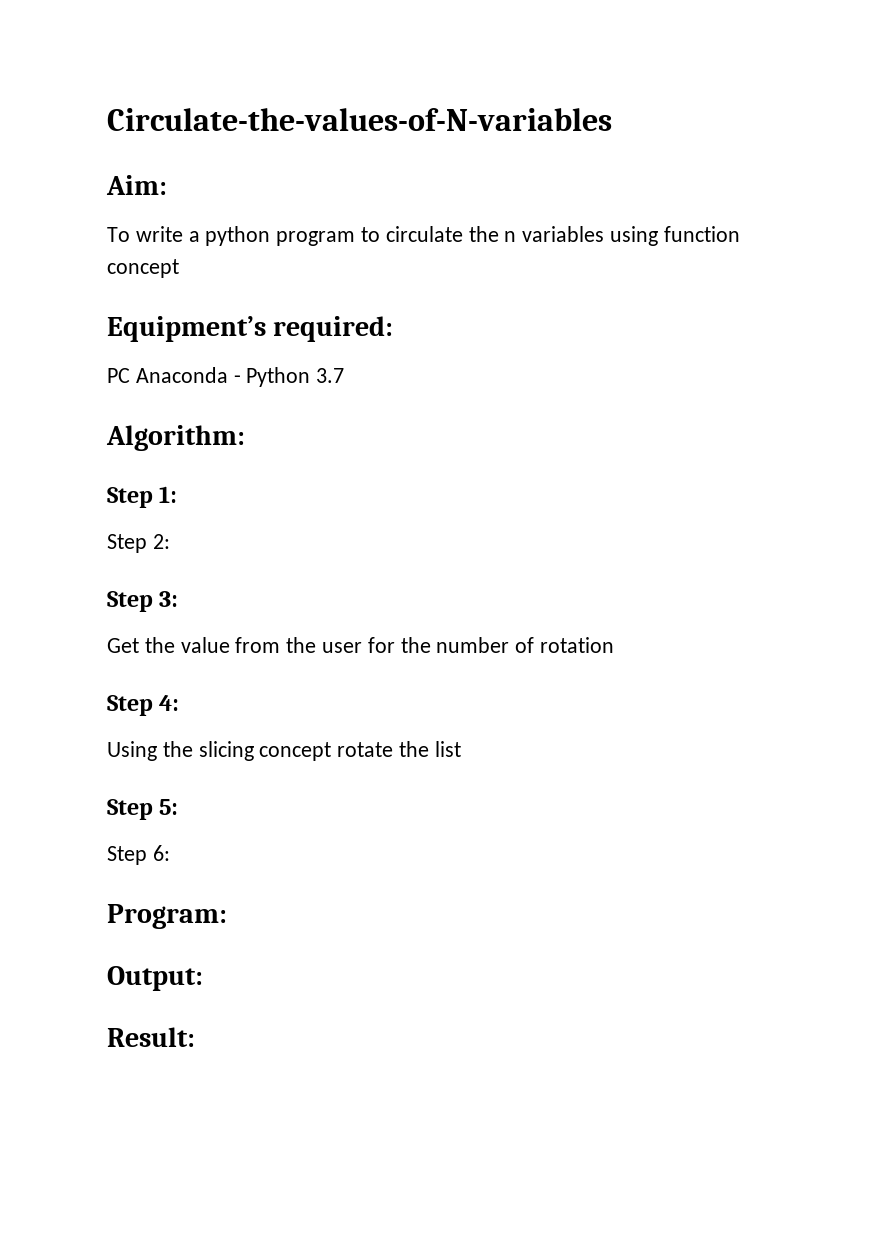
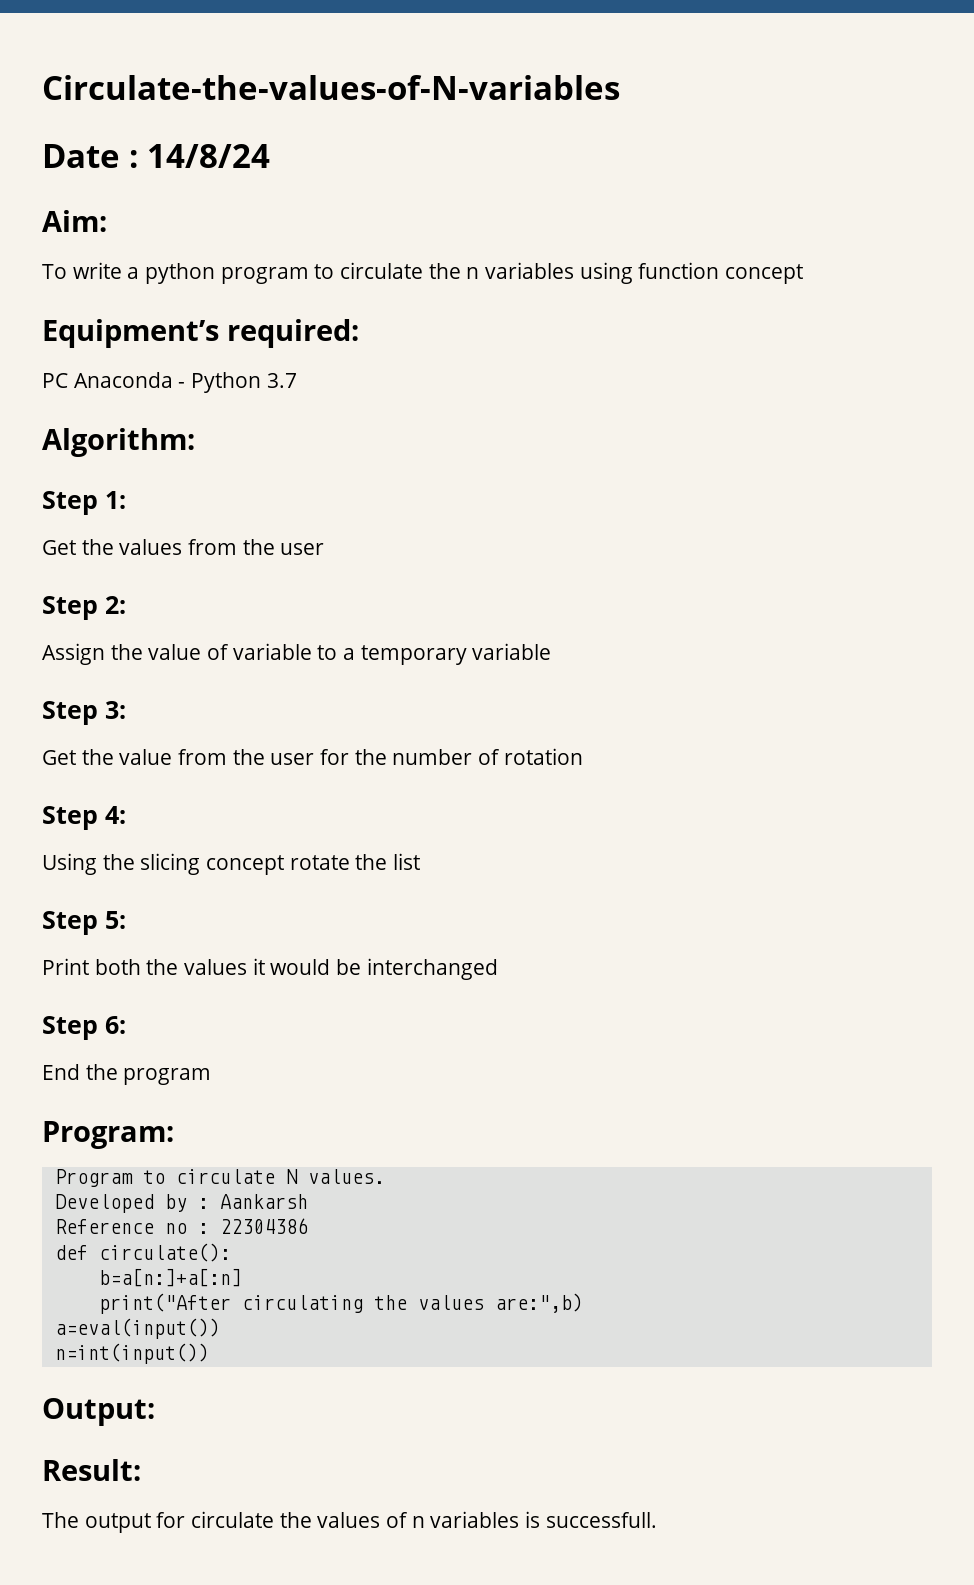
+ Date : 14/8/24
+ Get the values from the user
  Step 2:
+ Assign the value of variable to a temporary variable
+ Print both the values it would be interchanged
  Step 6:
+ End the program
  Program:
+ Program to circulate N values.
+ Developed by : Aankarsh
+ Reference no : 22304386
+ def circulate():
+ b=a[n:]+a[:n]
+ print("After circulating the values are:",b)
+ a=eval(input())
+ n=int(input())
  Output:
  Result:
+ The output for circulate the values of n variables is successfull.

